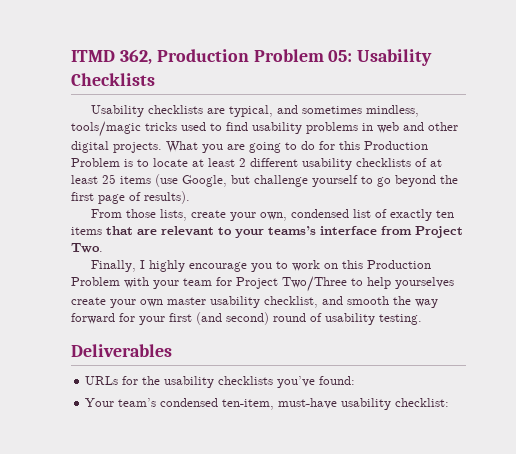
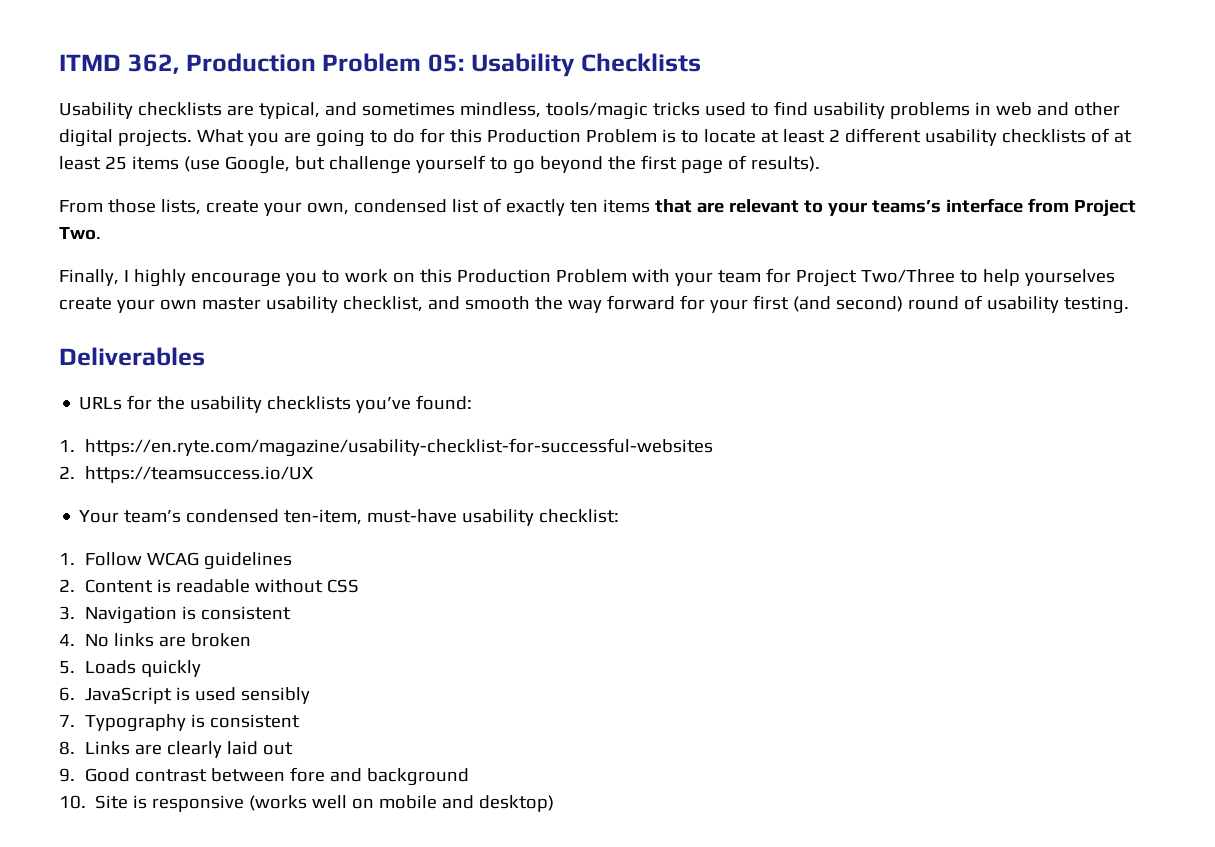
+ 1. https://en.ryte.com/magazine/usability-checklist-for-successful-websites
+ 2. https://teamsuccess.io/UX
+ 1. Follow WCAG guidelines
+ 2. Content is readable without CSS
+ 3. Navigation is consistent
+ 4. No links are broken
+ 5. Loads quickly
+ 6. JavaScript is used sensibly
+ 7. Typography is consistent
+ 8. Links are clearly laid out
+ 9. Good contrast between fore and background
+ 10. Site is responsive (works well on mobile and desktop)

